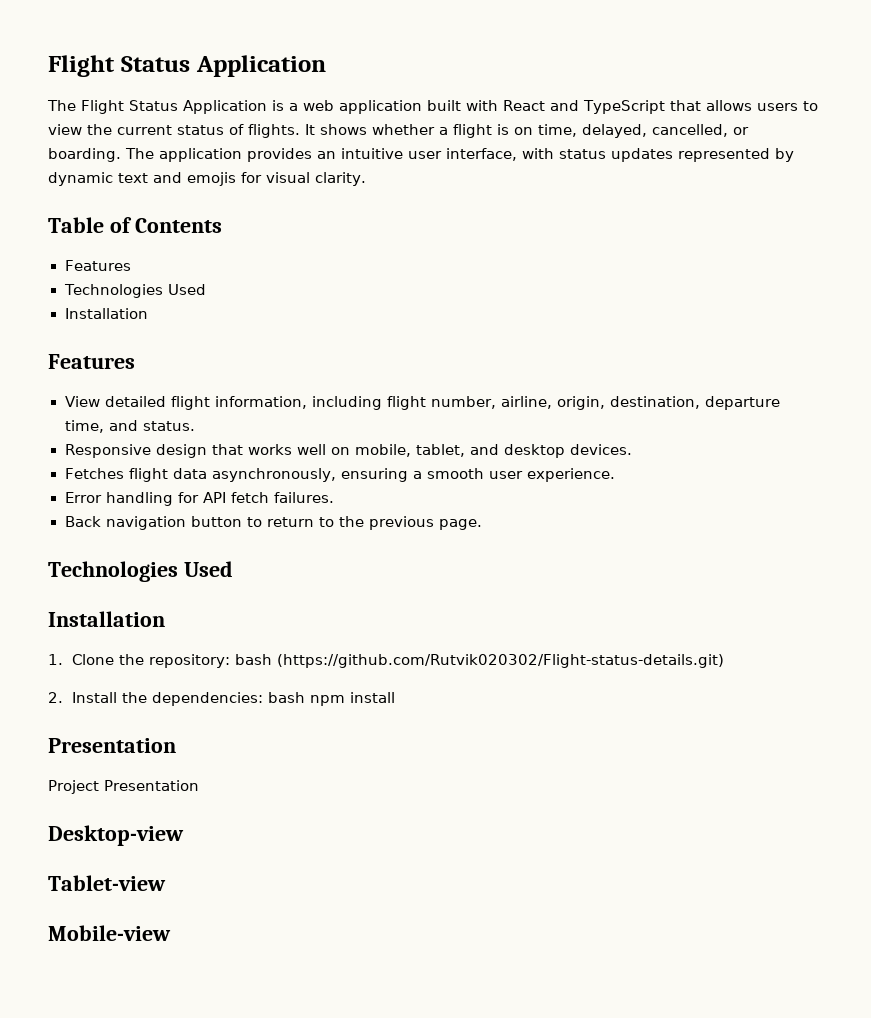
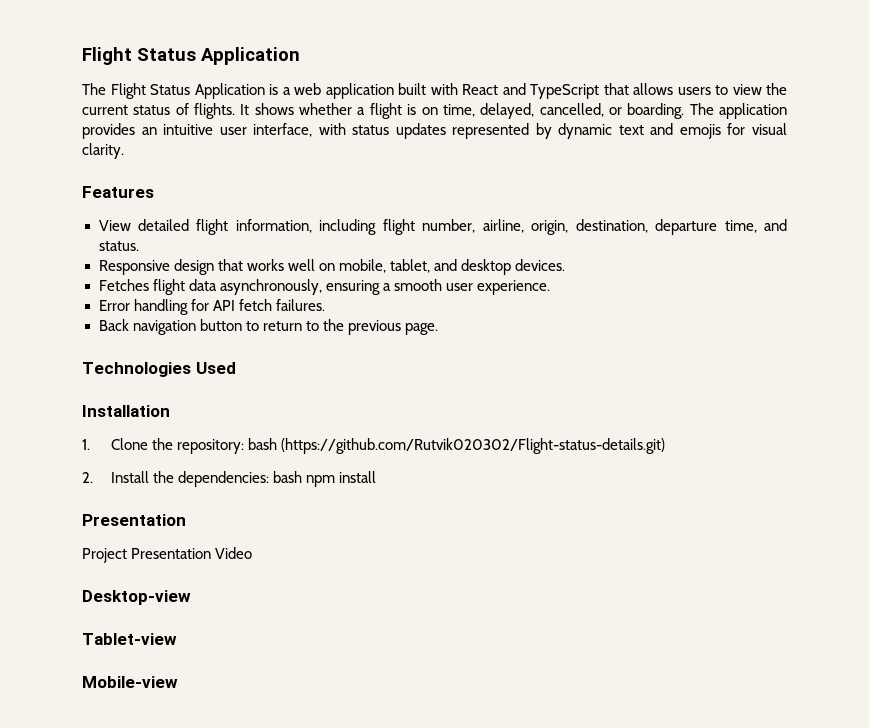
- Table of Contents
- Features
- Technologies Used
- Installation
- Project Presentation
+ Project Presentation Video

